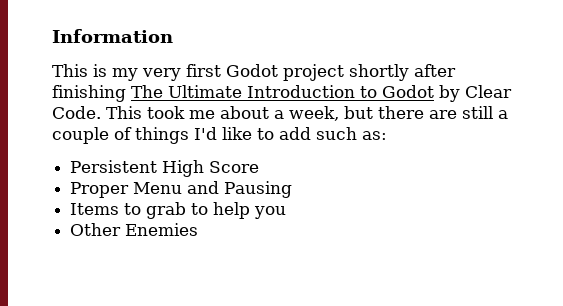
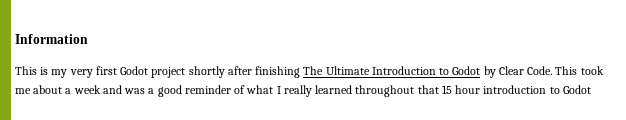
- This took me about a week, but there are still a couple of things I'd like to add such as:
- Persistent High Score
- Proper Menu and Pausing
- Items to grab to help you
- Other Enemies
+ This took me about a week and was a good reminder of what I really learned throughout that 15 hour introduction to Godot

